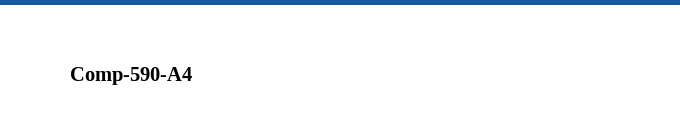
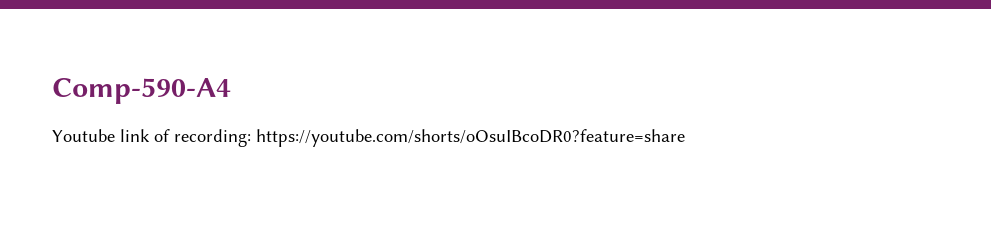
+ Youtube link of recording: https://youtube.com/shorts/oOsuIBcoDR0?feature=share

